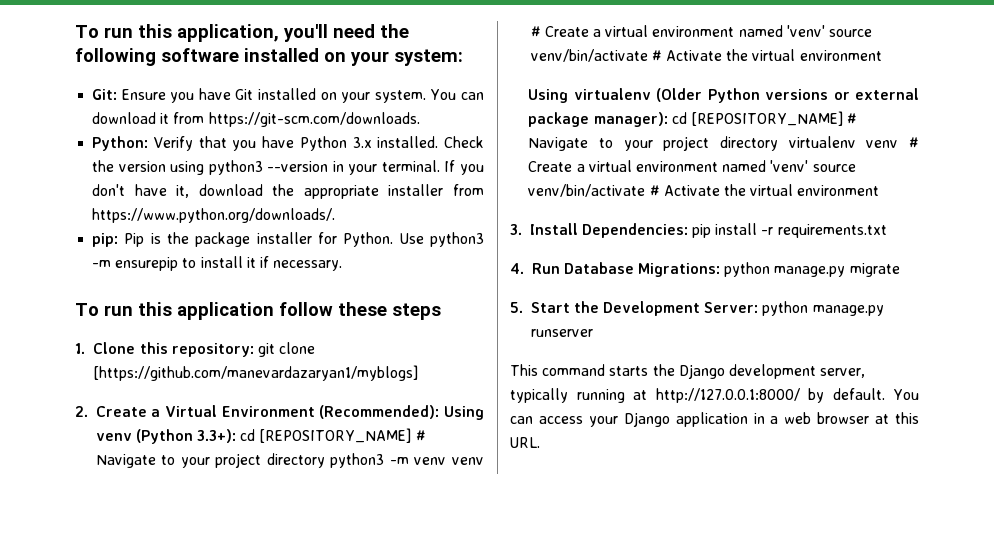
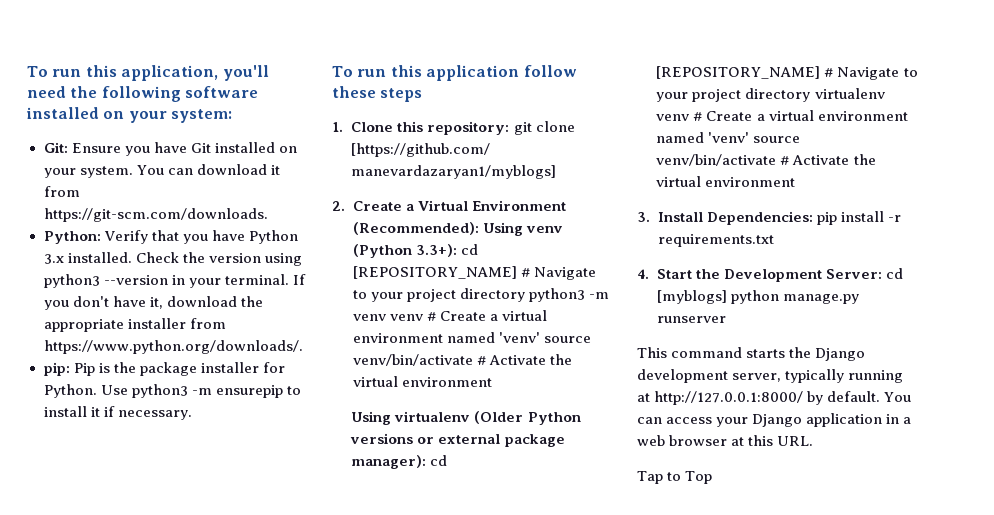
- 4. Run Database Migrations: python manage.py migrate
- 5. Start the Development Server: python manage.py runserver
+ 4. Start the Development Server: cd [myblogs] python manage.py runserver
+ Tap to Top

